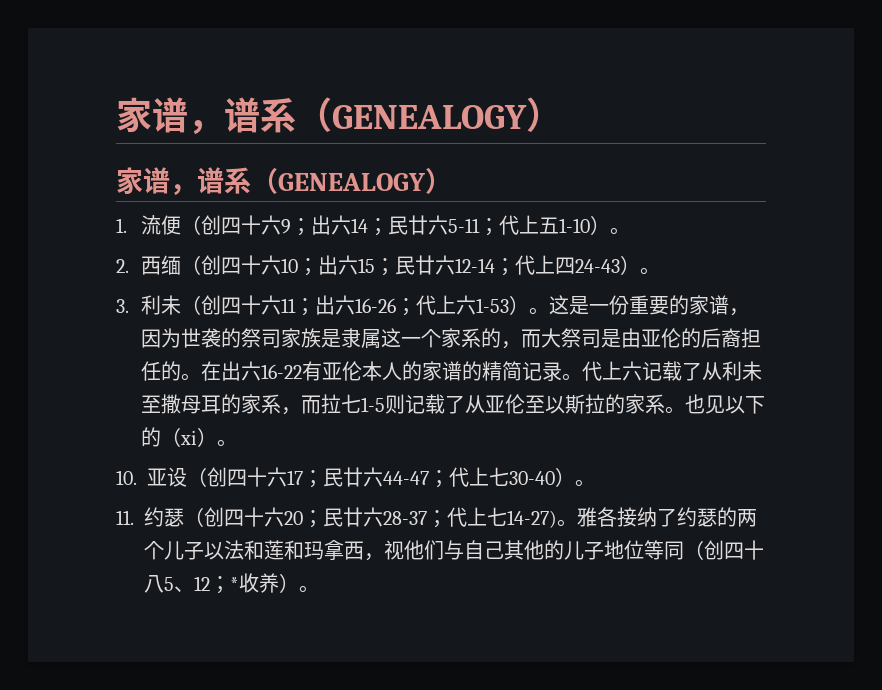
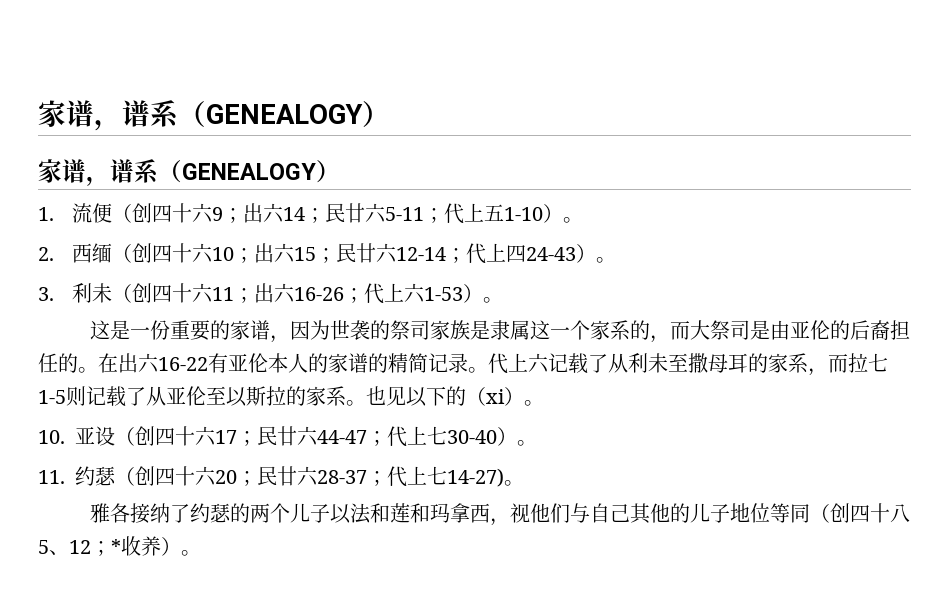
- 3.利未（创四十六11；出六16-26；代上六1-53）。这是一份重要的家谱，因为世袭的祭司家族是隶属这一个家系的，而大祭司是由亚伦的后裔担任的。
+ 3.利未（创四十六11；出六16-26；代上六1-53）。
+ 这是一份重要的家谱，因为世袭的祭司家族是隶属这一个家系的，而大祭司是由亚伦的后裔担任的。
- 11.约瑟（创四十六20；民廿六28-37；代上七14-27)。雅各接纳了约瑟的两个儿子以法和莲和玛拿西，视他们与自己其他的儿子地位等同（创四十八5、12；*收养）。
+ 11.约瑟（创四十六20；民廿六28-37；代上七14-27)。
+ 雅各接纳了约瑟的两个儿子以法和莲和玛拿西，视他们与自己其他的儿子地位等同（创四十八5、12；*收养）。

